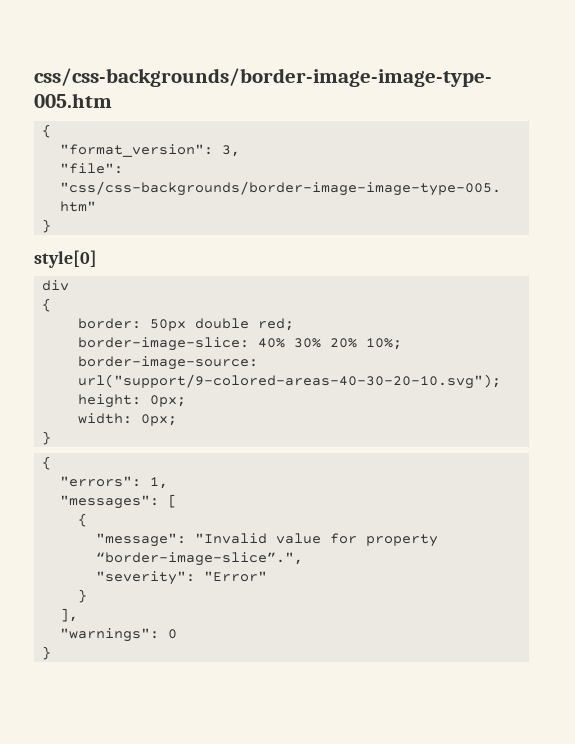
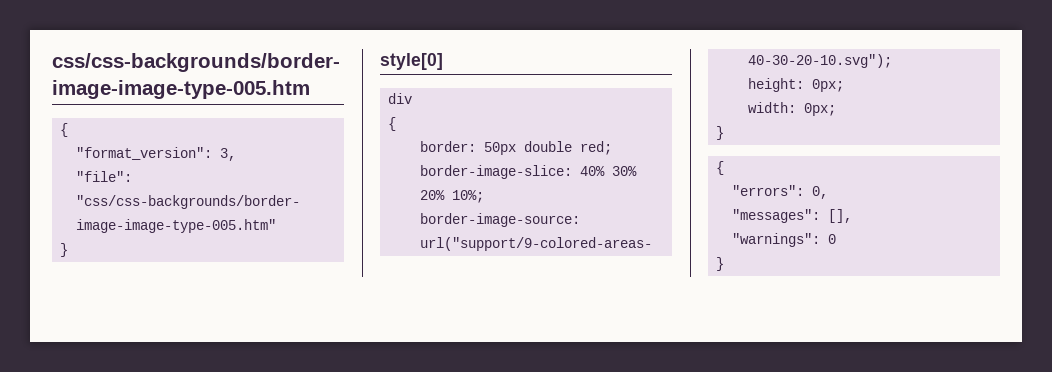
- "errors": 1,
+ "errors": 0,
- "messages": [
- {
- "message": "Invalid value for property “border-image-slice”.",
- "severity": "Error"
- }
- ],
+ "messages": [],

